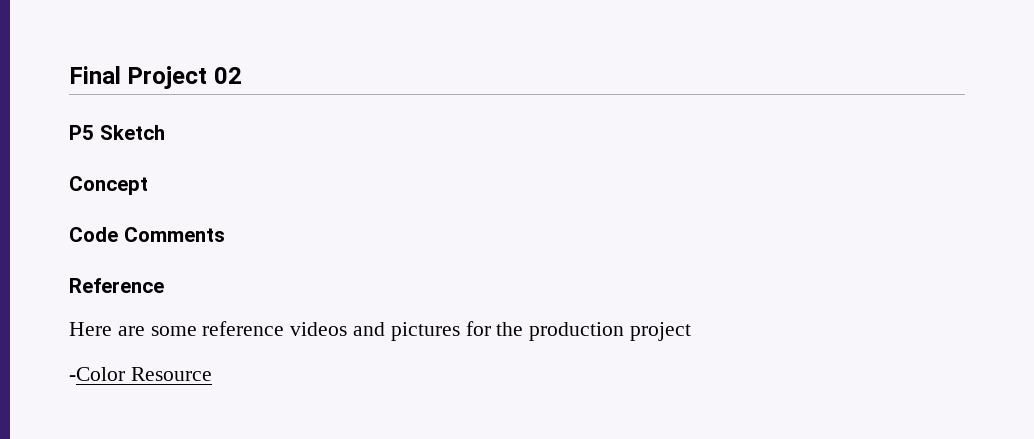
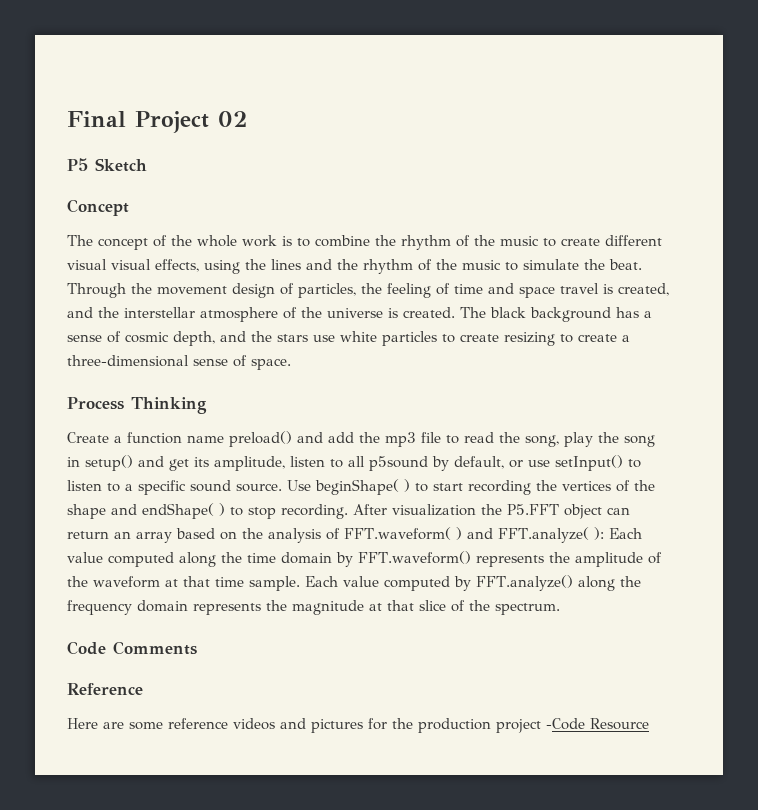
+ The concept of the whole work is to combine the rhythm of the music to create different visual visual effects, using the lines and the rhythm of the music to simulate the beat. Through the movement design of particles, the feeling of time and space travel is created, and the interstellar atmosphere of the universe is created. The black background has a sense of cosmic depth, and the stars use white particles to create resizing to create a three-dimensional sense of space.
+ Process Thinking
+ Create a function name preload() and add the mp3 file to read the song, play the song in setup() and get its amplitude, listen to all p5sound by default, or use setInput() to listen to a specific sound source. Use beginShape( ) to start recording the vertices of the shape and endShape( ) to stop recording. After visualization the P5.FFT object can return an array based on the analysis of FFT.waveform( ) and FFT.analyze( ): Each value computed along the time domain by FFT.waveform() represents the amplitude of the waveform at that time sample. Each value computed by FFT.analyze() along the frequency domain represents the magnitude at that slice of the spectrum.
- Here are some reference videos and pictures for the production project
- -Color Resource
+ Here are some reference videos and pictures for the production project -Code Resource

